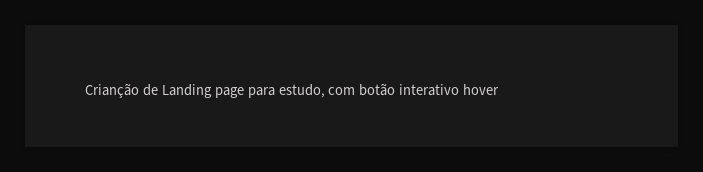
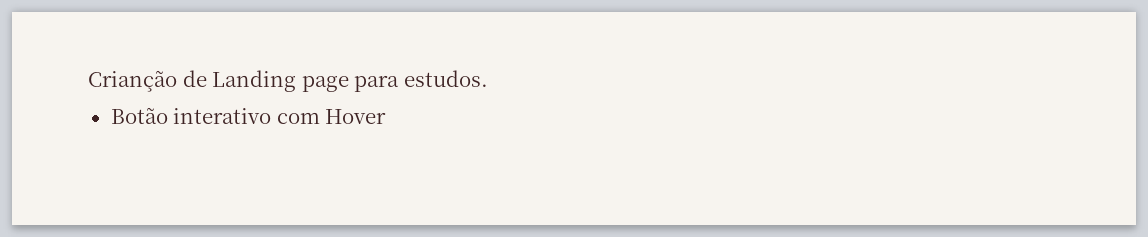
- Crianção de Landing page para estudo, com botão interativo hover
+ Crianção de Landing page para estudos.
+ Botão interativo com Hover

